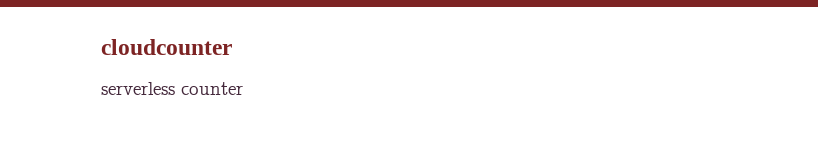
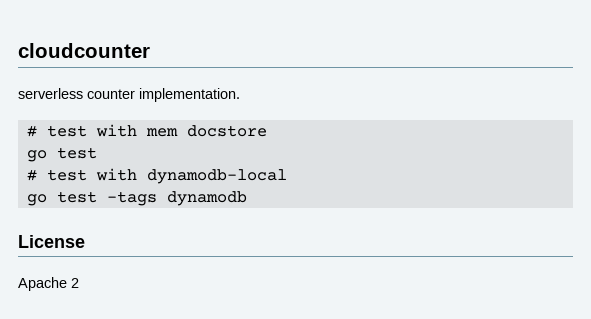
- serverless counter
+ serverless counter implementation.
+ # test with mem docstore
+ go test
+ # test with dynamodb-local
+ go test -tags dynamodb
+ License
+ Apache 2

